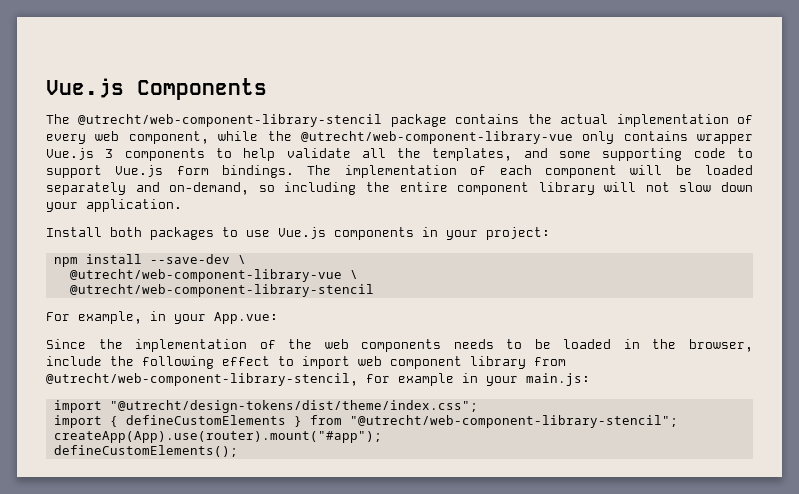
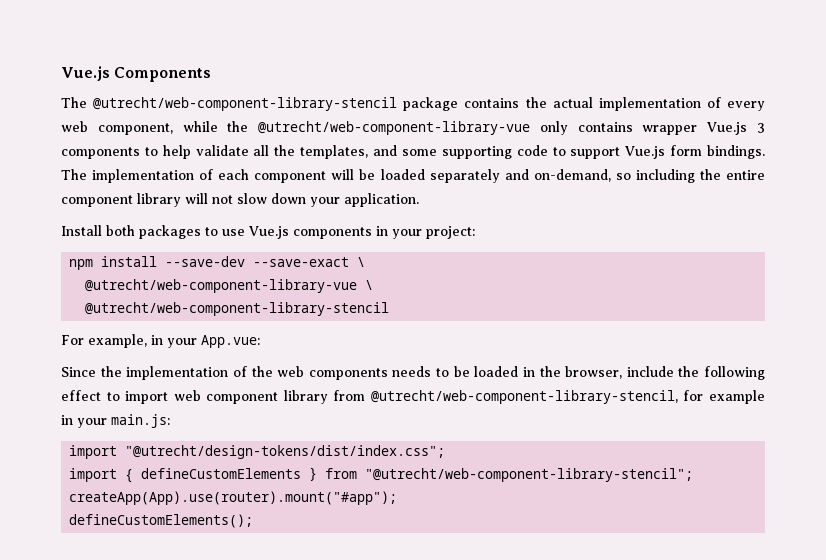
- npm install --save-dev \
+ npm install --save-dev --save-exact \
- import "@utrecht/design-tokens/dist/theme/index.css";
+ import "@utrecht/design-tokens/dist/index.css";

